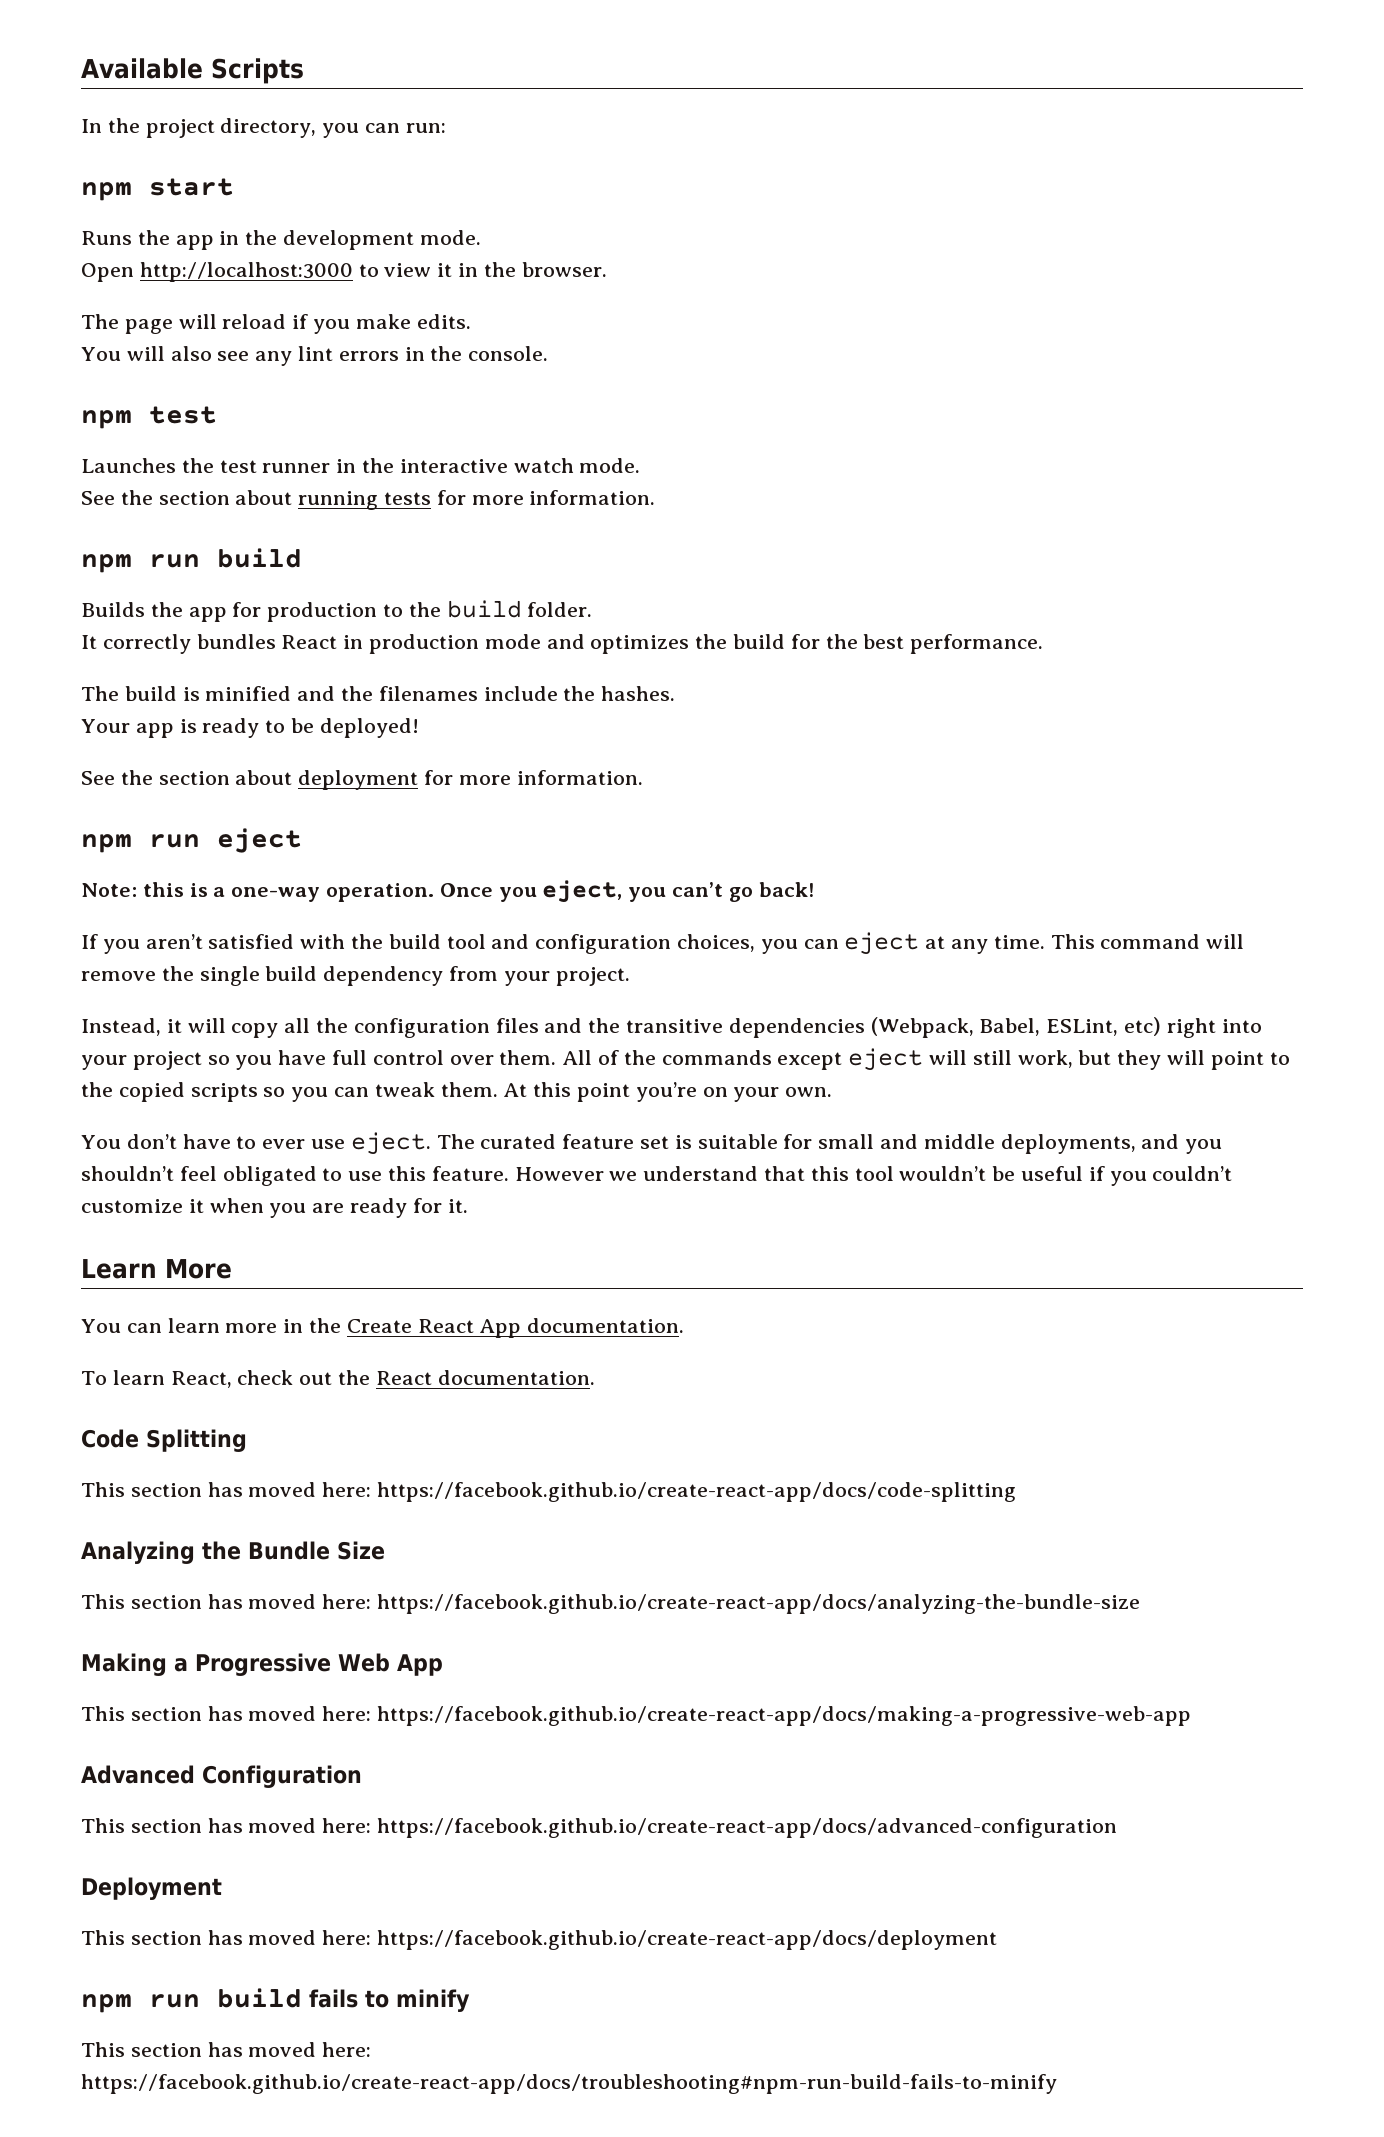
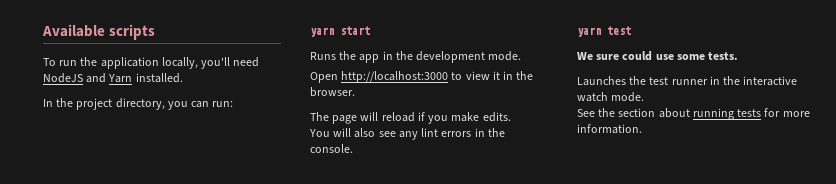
- Available Scripts
+ Available scripts
+ To run the application locally, you'll need NodeJS and Yarn installed.
- npm start
+ yarn start
- npm test
+ yarn test
+ We sure could use some tests.
  See the section about running tests for more information.
- npm run build
- Builds the app for production to the build folder.
- It correctly bundles React in production mode and optimizes the build for the best performance.
- The build is minified and the filenames include the hashes.
- Your app is ready to be deployed!
- See the section about deployment for more information.
- npm run eject
- Note: this is a one-way operation. Once you eject, you can’t go back!
- If you aren’t satisfied with the build tool and configuration choices, you can eject at any time. This command will remove the single build dependency from your project.
- Instead, it will copy all the configuration files and the transitive dependencies (Webpack, Babel, ESLint, etc) right into your project so you have full control over them. All of the commands except eject will still work, but they will point to the copied scripts so you can tweak them. At this point you’re on your own.
- You don’t have to ever use eject. The curated feature set is suitable for small and middle deployments, and you shouldn’t feel obligated to use this feature. However we understand that this tool wouldn’t be useful if you couldn’t customize it when you are ready for it.
- Learn More
- You can learn more in the Create React App documentation.
- To learn React, check out the React documentation.
- Code Splitting
- This section has moved here: https://facebook.github.io/create-react-app/docs/code-splitting
- Analyzing the Bundle Size
- This section has moved here: https://facebook.github.io/create-react-app/docs/analyzing-the-bundle-size
- Making a Progressive Web App
- This section has moved here: https://facebook.github.io/create-react-app/docs/making-a-progressive-web-app
- Advanced Configuration
- This section has moved here: https://facebook.github.io/create-react-app/docs/advanced-configuration
- Deployment
- This section has moved here: https://facebook.github.io/create-react-app/docs/deployment
- npm run build fails to minify
- This section has moved here: https://facebook.github.io/create-react-app/docs/troubleshooting#npm-run-build-fails-to-minify

